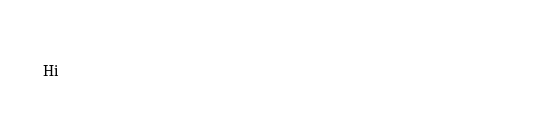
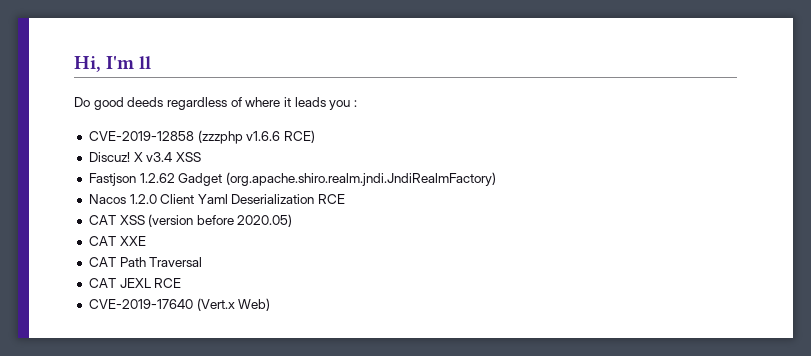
- Hi
+ Hi, I'm ll
+ Do good deeds regardless of where it leads you :
+ CVE-2019-12858 (zzzphp v1.6.6 RCE)
+ Discuz! X v3.4 XSS
+ Fastjson 1.2.62 Gadget (org.apache.shiro.realm.jndi.JndiRealmFactory)
+ Nacos 1.2.0 Client Yaml Deserialization RCE
+ CAT XSS (version before 2020.05)
+ CAT XXE
+ CAT Path Traversal
+ CAT JEXL RCE
+ CVE-2019-17640 (Vert.x Web)

